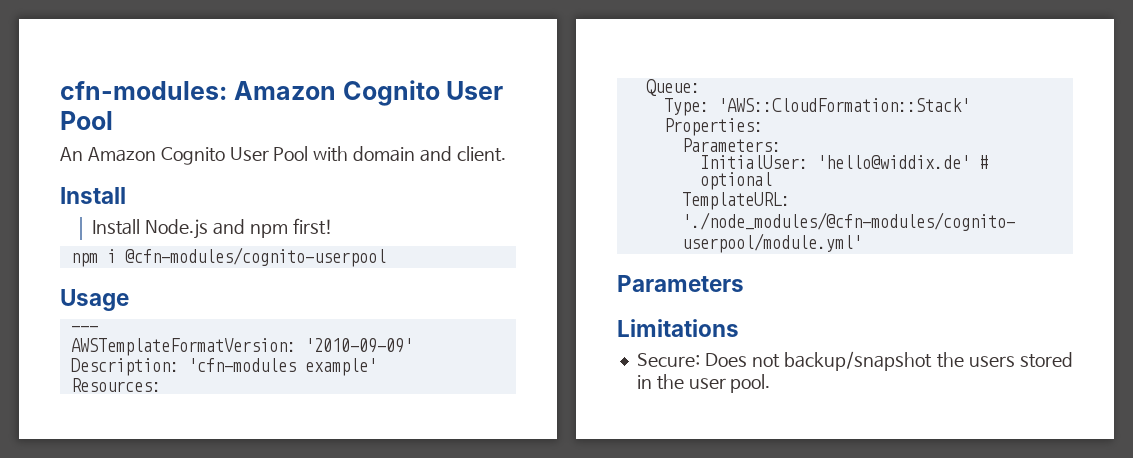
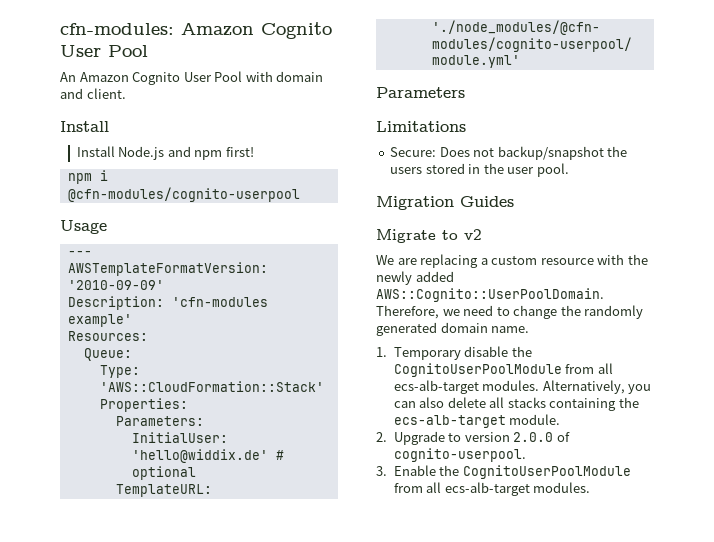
+ Migration Guides
+ Migrate to v2
+ We are replacing a custom resource with the newly added AWS::Cognito::UserPoolDomain. Therefore, we need to change the randomly generated domain name.
+ 1. Temporary disable the CognitoUserPoolModule from all ecs-alb-target modules. Alternatively, you can also delete all stacks containing the ecs-alb-target module.
+ 2. Upgrade to version 2.0.0 of cognito-userpool.
+ 3. Enable the CognitoUserPoolModule from all ecs-alb-target modules.

